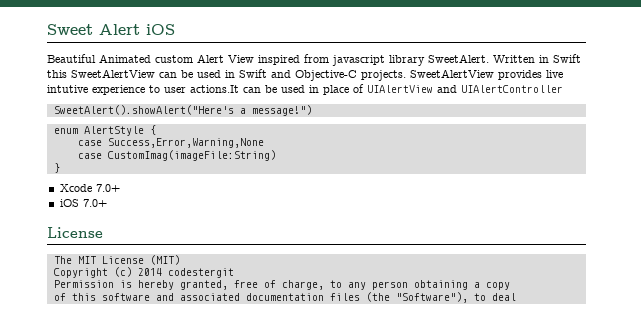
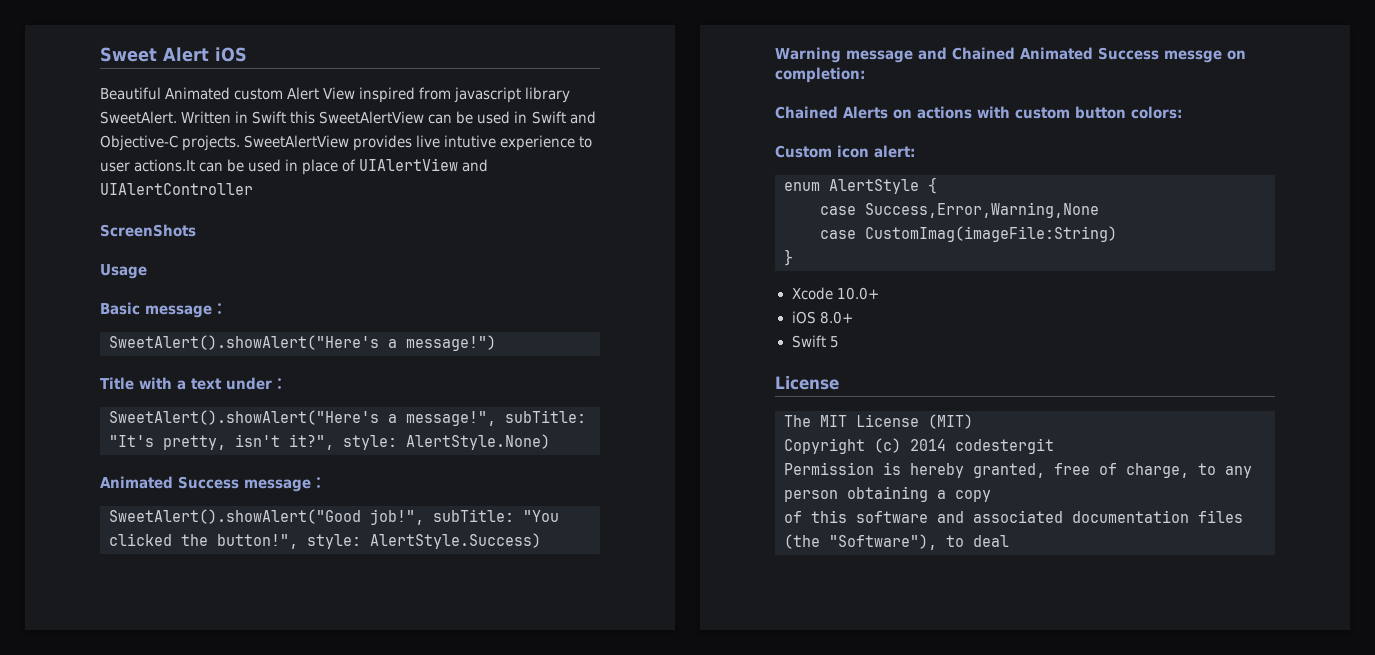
+ ScreenShots
+ Usage
+ Basic message：
+ Title with a text under：
+ SweetAlert().showAlert("Here's a message!", subTitle: "It's pretty, isn't it?", style: AlertStyle.None)
+ Animated Success message：
+ SweetAlert().showAlert("Good job!", subTitle: "You clicked the button!", style: AlertStyle.Success)
+ Warning message and Chained Animated Success messge on completion:
+ Chained Alerts on actions with custom button colors:
+ Custom icon alert:
- Xcode 7.0+
- iOS 7.0+
+ Xcode 10.0+
+ iOS 8.0+
+ Swift 5

